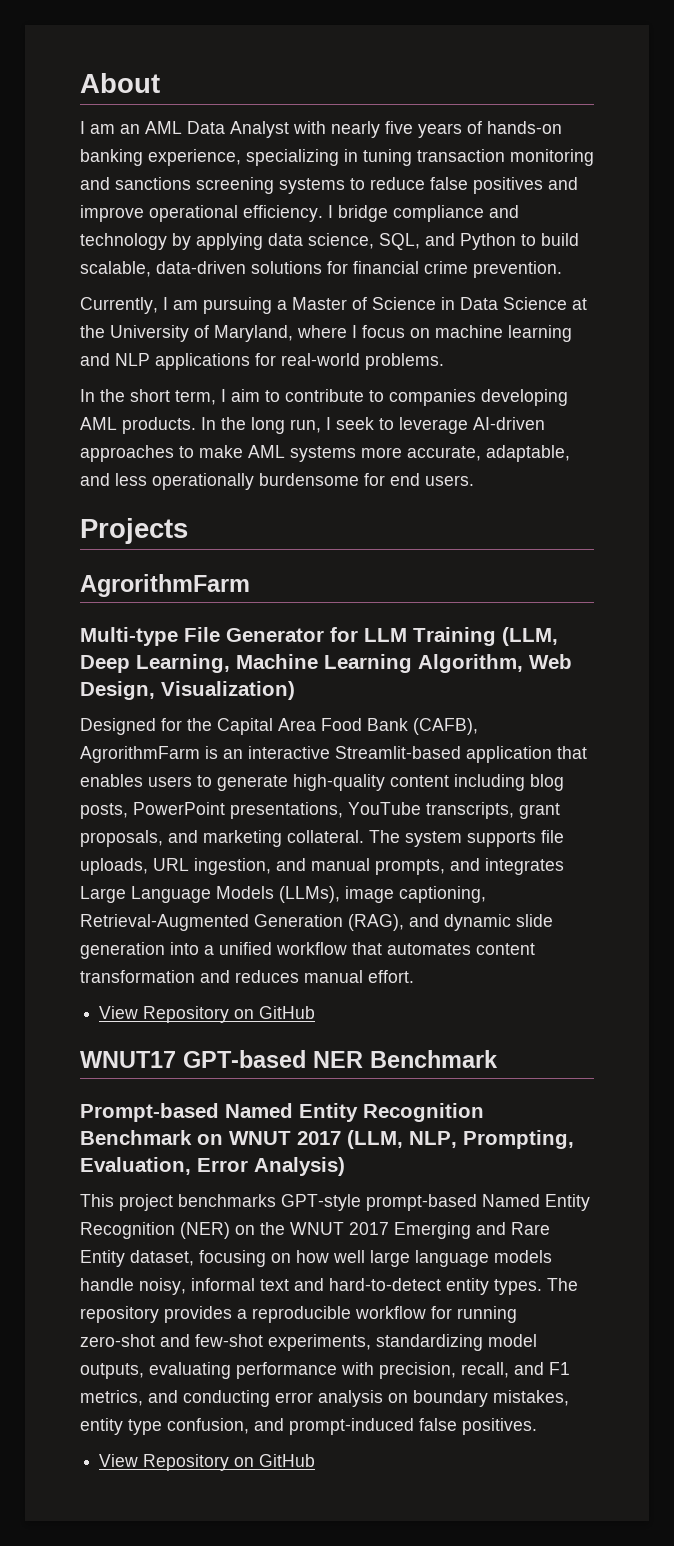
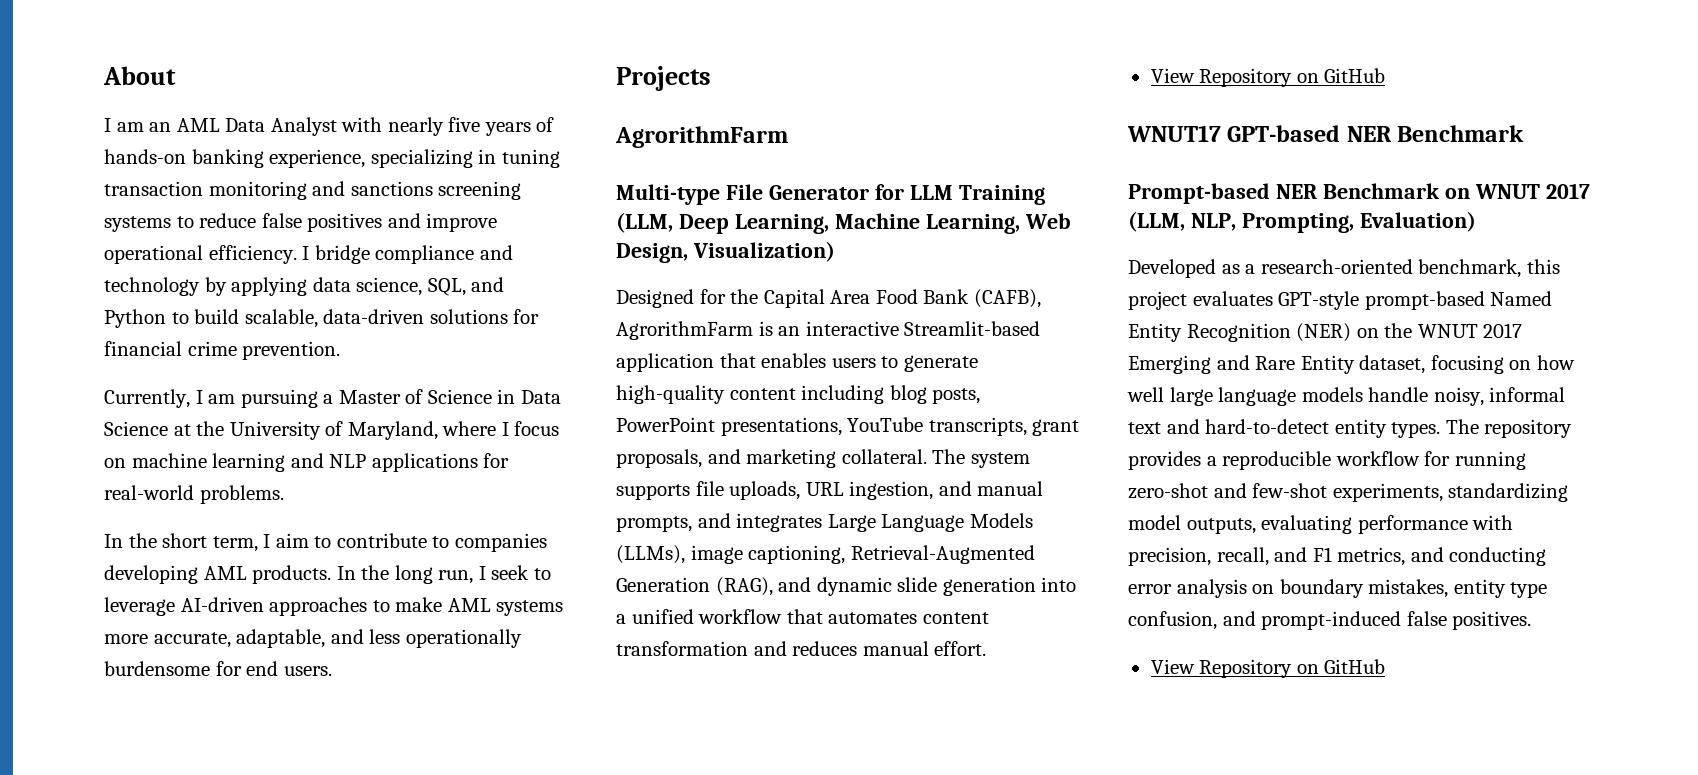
- Multi-type File Generator for LLM Training (LLM, Deep Learning, Machine Learning Algorithm, Web Design, Visualization)
+ Multi-type File Generator for LLM Training (LLM, Deep Learning, Machine Learning, Web Design, Visualization)
- Prompt-based Named Entity Recognition Benchmark on WNUT 2017 (LLM, NLP, Prompting, Evaluation, Error Analysis)
- This project benchmarks GPT-style prompt-based Named Entity Recognition (NER) on the WNUT 2017 Emerging and Rare Entity dataset, focusing on how well large language models handle noisy, informal text and hard-to-detect entity types.
+ Prompt-based NER Benchmark on WNUT 2017 (LLM, NLP, Prompting, Evaluation)
+ Developed as a research-oriented benchmark, this project evaluates GPT-style prompt-based Named Entity Recognition (NER) on the WNUT 2017 Emerging and Rare Entity dataset, focusing on how well large language models handle noisy, informal text and hard-to-detect entity types.

